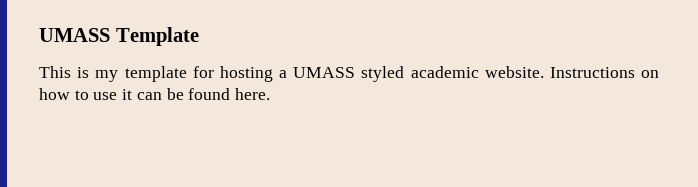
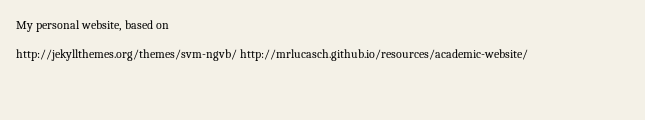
- UMASS Template
- This is my template for hosting a UMASS styled academic website. Instructions on how to use it can be found here.
+ My personal website, based on
+ http://jekyllthemes.org/themes/svm-ngvb/ http://mrlucasch.github.io/resources/academic-website/

